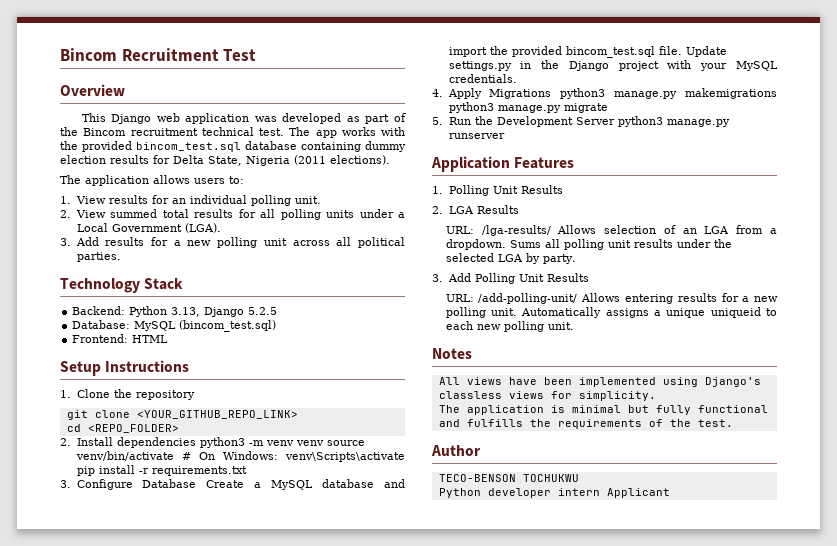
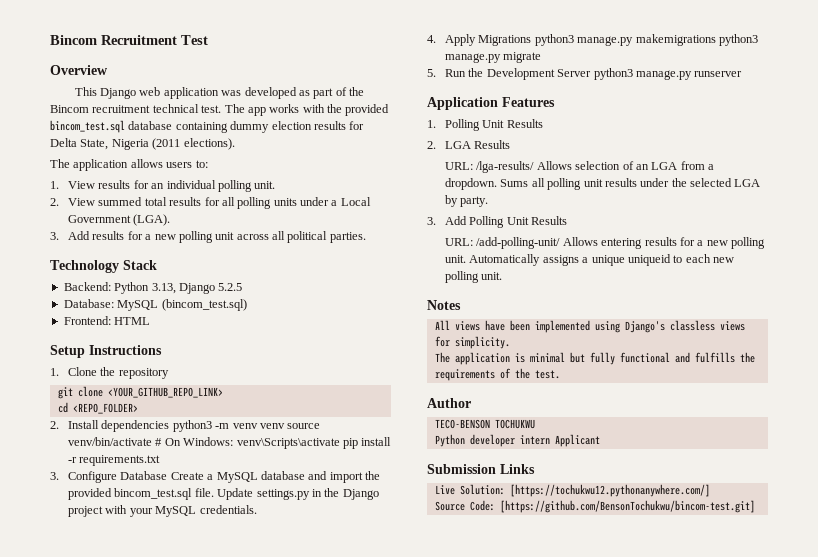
+ Submission Links
+ Live Solution: [https://tochukwu12.pythonanywhere.com/]
+ Source Code: [https://github.com/BensonTochukwu/bincom-test.git]

